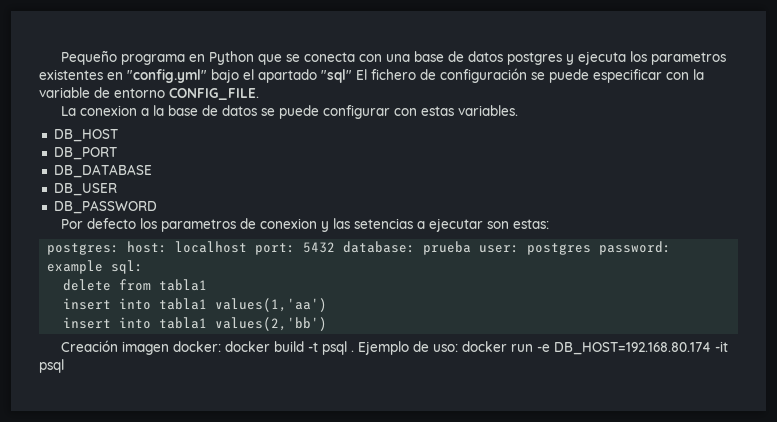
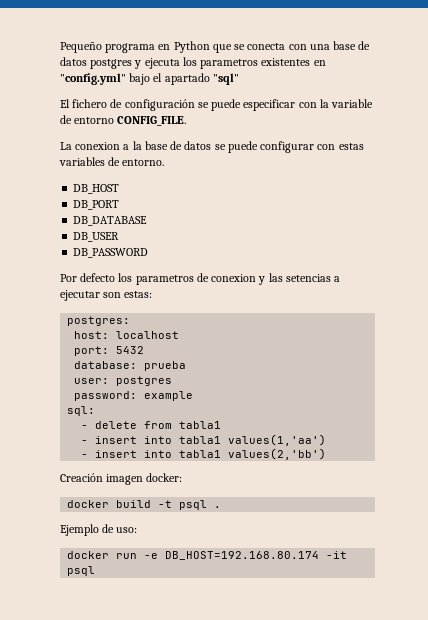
- Pequeño programa en Python que se conecta con una base de datos postgres y ejecuta los parametros existentes en "config.yml" bajo el apartado "sql" El fichero de configuración se puede especificar con la variable de entorno CONFIG_FILE.
+ Pequeño programa en Python que se conecta con una base de datos postgres y ejecuta los parametros existentes en "config.yml" bajo el apartado "sql"
+ El fichero de configuración se puede especificar con la variable de entorno CONFIG_FILE.
- La conexion a la base de datos se puede configurar con estas variables.
+ La conexion a la base de datos se puede configurar con estas variables de entorno.
- postgres: host: localhost port: 5432 database: prueba user: postgres password: example sql:
+ postgres:
+ host: localhost
+ port: 5432
+ database: prueba
+ user: postgres
+ password: example
+ sql:
- delete from tabla1
+ - delete from tabla1
- insert into tabla1 values(1,'aa')
+ - insert into tabla1 values(1,'aa')
- insert into tabla1 values(2,'bb')
+ - insert into tabla1 values(2,'bb')
- Creación imagen docker: docker build -t psql . Ejemplo de uso: docker run -e DB_HOST=192.168.80.174 -it psql
+ Creación imagen docker:
+ docker build -t psql .
+ Ejemplo de uso:
+ docker run -e DB_HOST=192.168.80.174 -it psql

